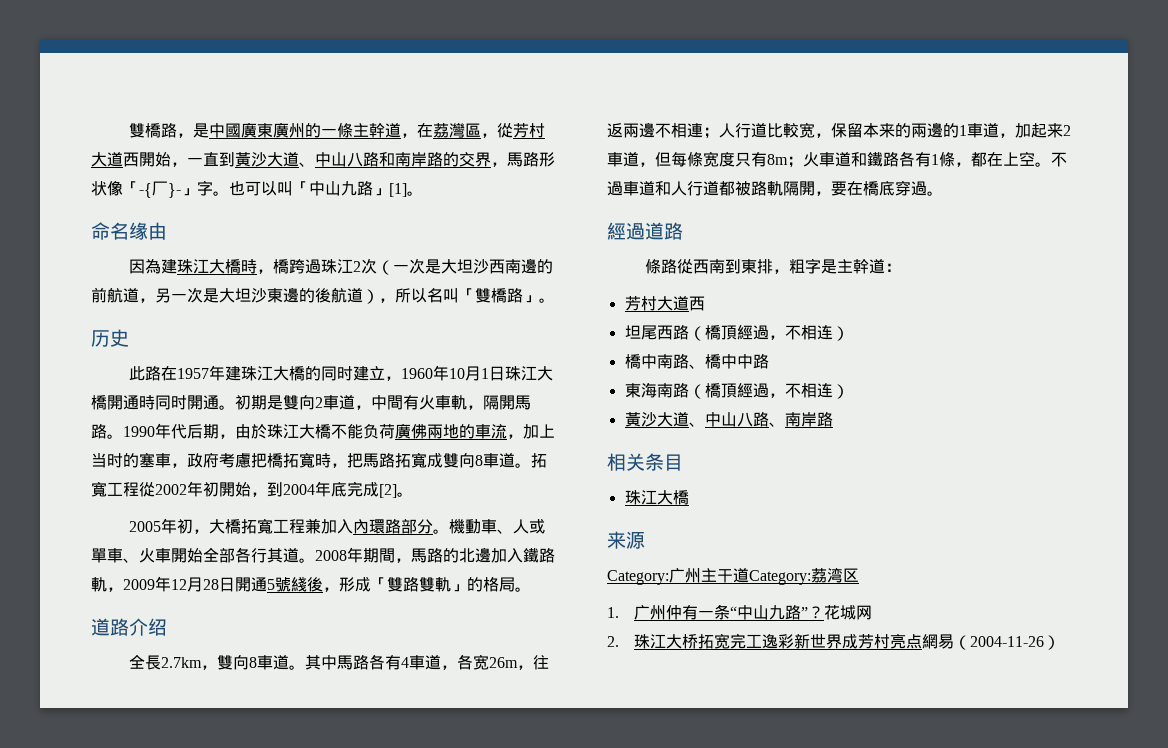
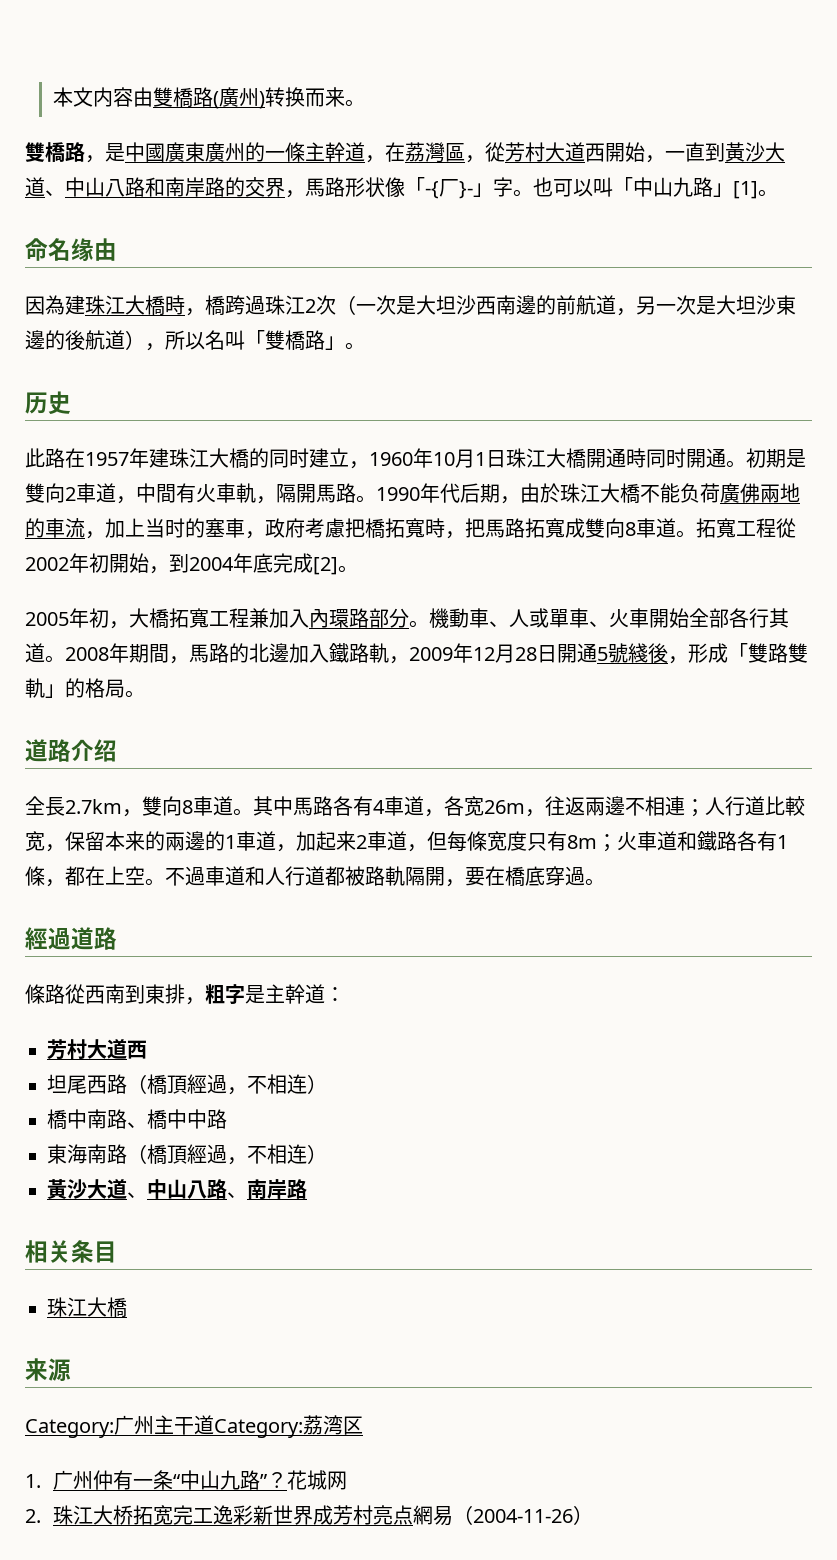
+ 本文内容由雙橋路(廣州)转换而来。

